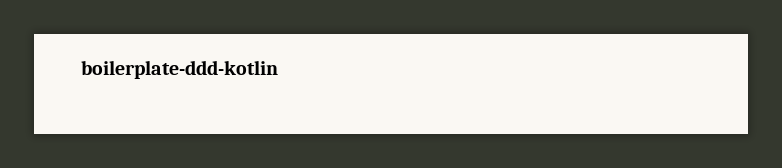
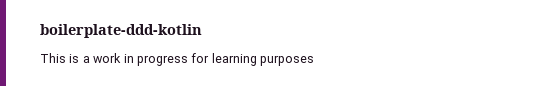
+ This is a work in progress for learning purposes

